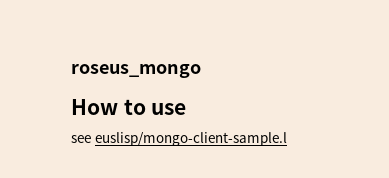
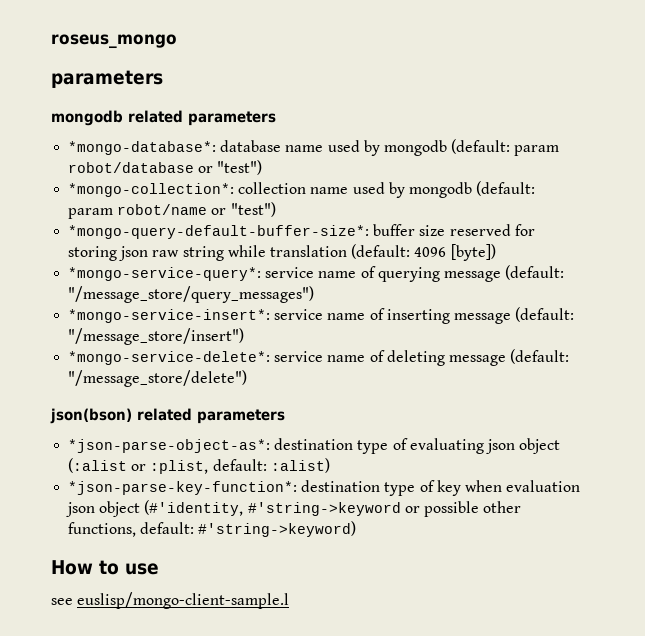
  roseus_mongo
+ parameters
+ mongodb related parameters
+ *mongo-database*: database name used by mongodb (default: param robot/database or "test")
+ *mongo-collection*: collection name used by mongodb (default: param robot/name or "test")
+ *mongo-query-default-buffer-size*: buffer size reserved for storing json raw string while translation (default: 4096 [byte])
+ *mongo-service-query*: service name of querying message (default: "/message_store/query_messages")
+ *mongo-service-insert*: service name of inserting message (default: "/message_store/insert")
+ *mongo-service-delete*: service name of deleting message (default: "/message_store/delete")
+ json(bson) related parameters
+ *json-parse-object-as*: destination type of evaluating json object (:alist or :plist, default: :alist)
+ *json-parse-key-function*: destination type of key when evaluation json object (#'identity, #'string->keyword or possible other functions, default: #'string->keyword)

